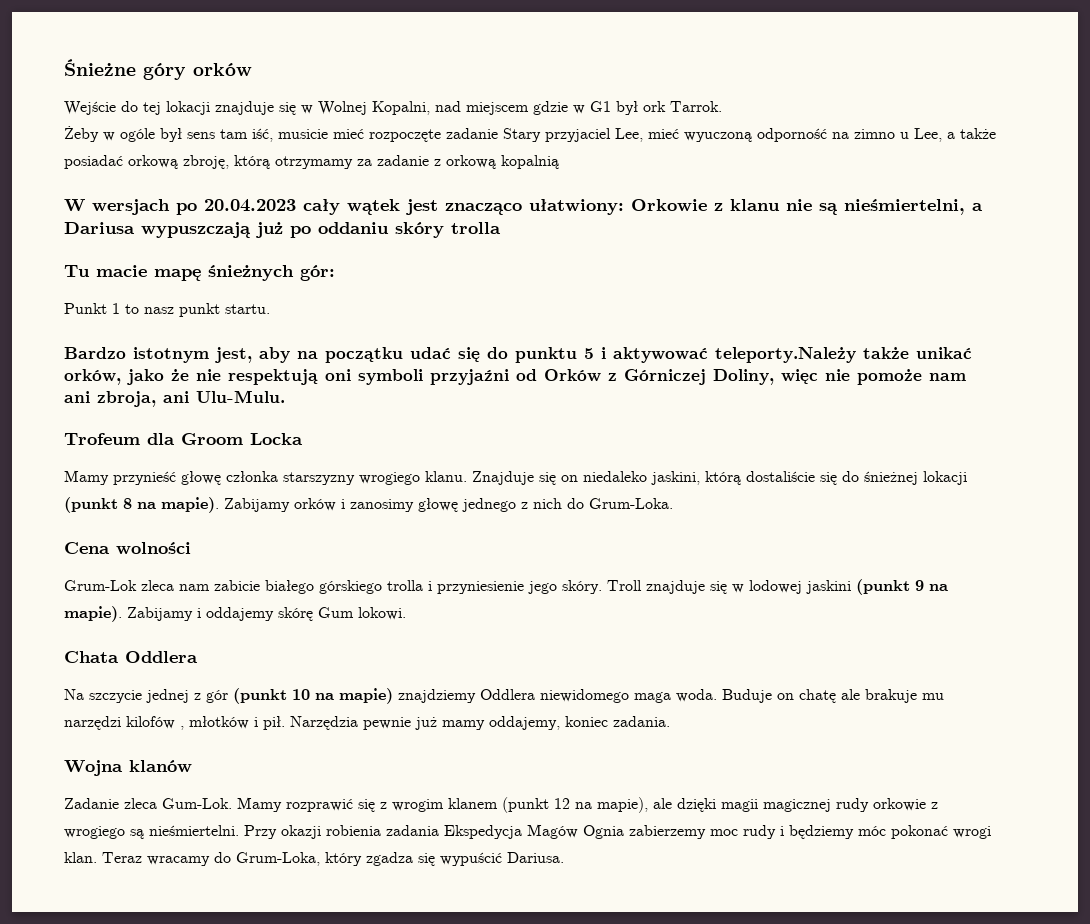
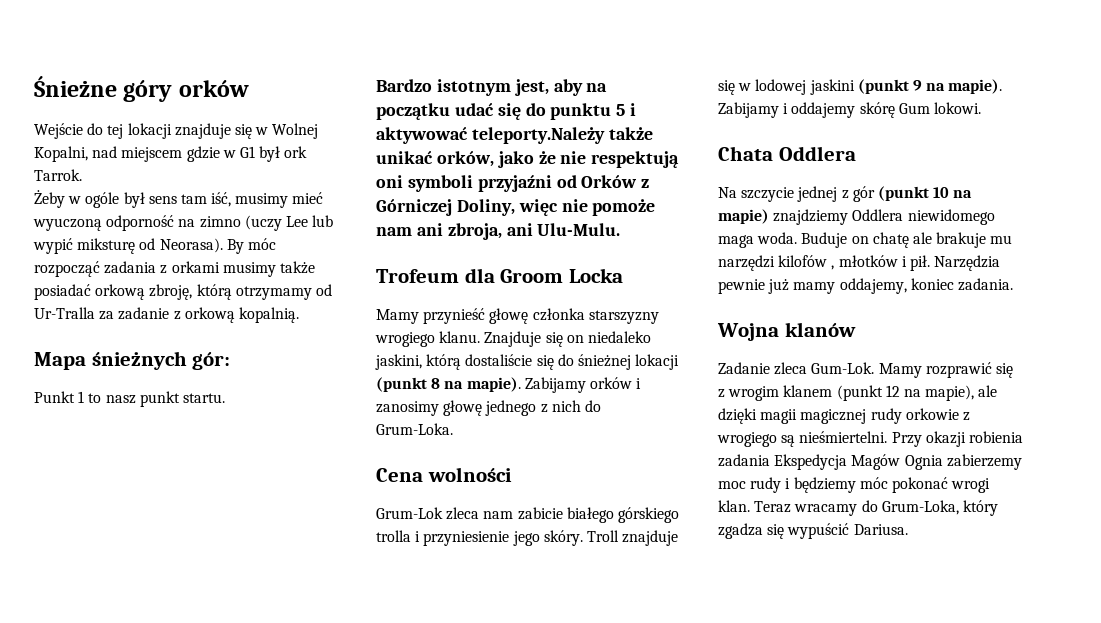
- Żeby w ogóle był sens tam iść, musicie mieć rozpoczęte zadanie Stary przyjaciel Lee, mieć wyuczoną odporność na zimno u Lee, a także posiadać orkową zbroję, którą otrzymamy za zadanie z orkową kopalnią
- W wersjach po 20.04.2023 cały wątek jest znacząco ułatwiony: Orkowie z klanu nie są nieśmiertelni, a Dariusa wypuszczają już po oddaniu skóry trolla
- Tu macie mapę śnieżnych gór:
+ Żeby w ogóle był sens tam iść, musimy mieć wyuczoną odporność na zimno (uczy Lee lub wypić miksturę od Neorasa). By móc rozpocząć zadania z orkami musimy także posiadać orkową zbroję, którą otrzymamy od Ur-Tralla za zadanie z orkową kopalnią.
+ Mapa śnieżnych gór:

